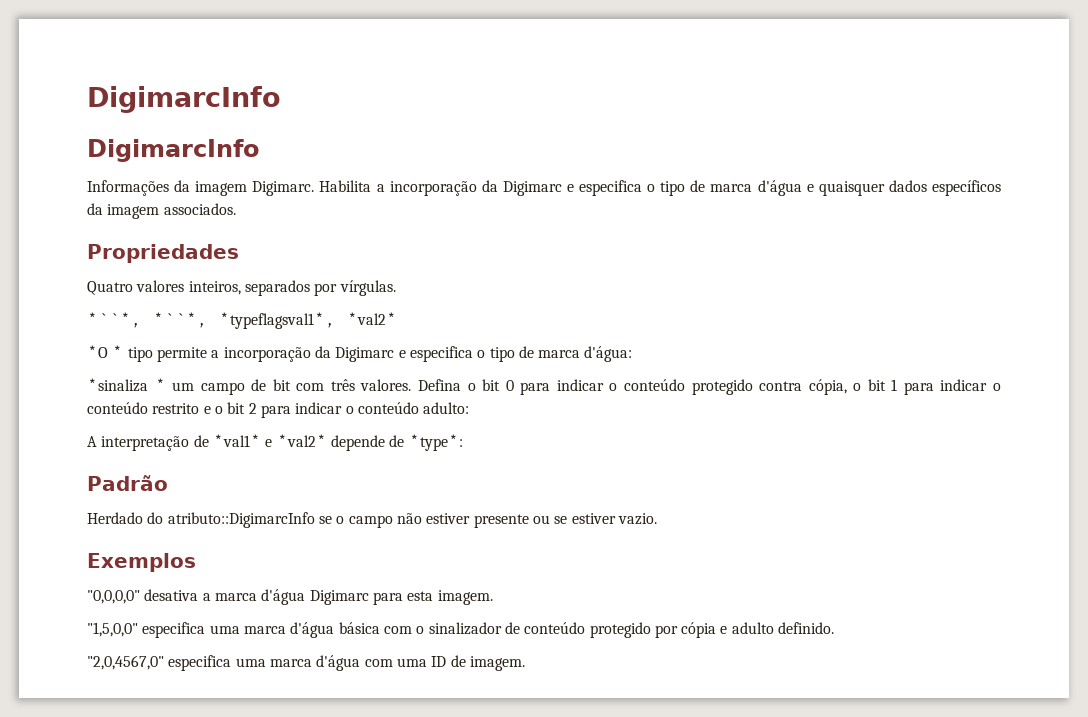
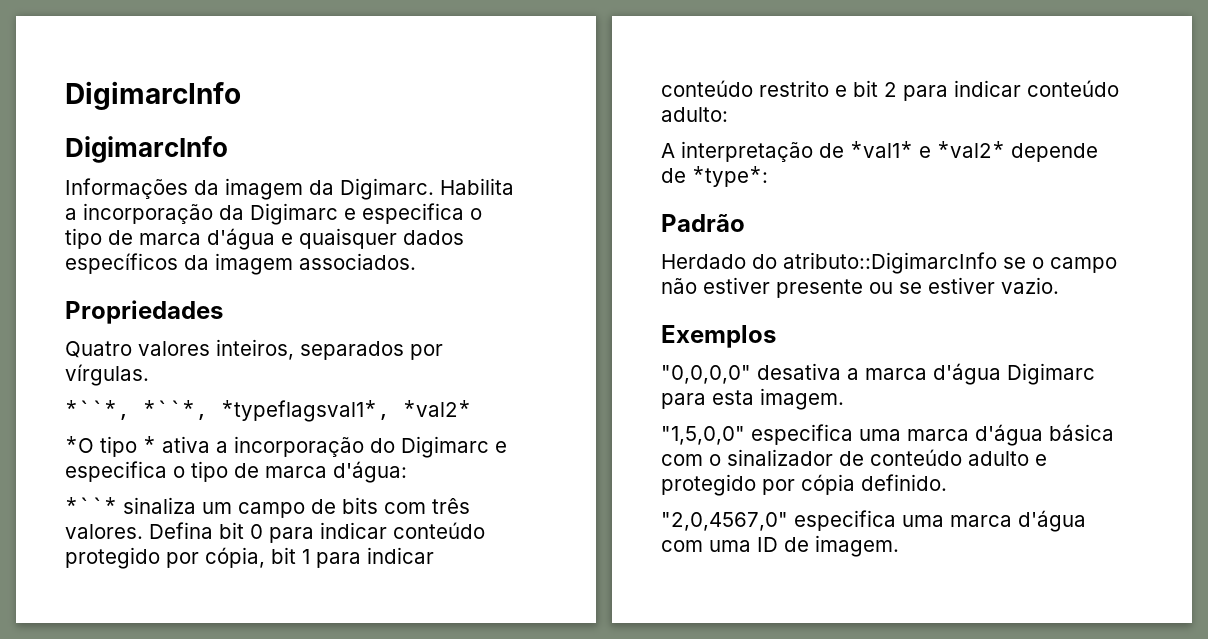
- Informações da imagem Digimarc.
+ Informações da imagem da Digimarc.
- *O * tipo permite a incorporação da Digimarc e especifica o tipo de marca d'água:
+ *O tipo * ativa a incorporação do Digimarc e especifica o tipo de marca d'água:
- *sinaliza * um campo de bit com três valores.
+ *``* sinaliza um campo de bits com três valores.
- Defina o bit 0 para indicar o conteúdo protegido contra cópia, o bit 1 para indicar o conteúdo restrito e o bit 2 para indicar o conteúdo adulto:
+ Defina bit 0 para indicar conteúdo protegido por cópia, bit 1 para indicar conteúdo restrito e bit 2 para indicar conteúdo adulto:
- "1,5,0,0" especifica uma marca d'água básica com o sinalizador de conteúdo protegido por cópia e adulto definido.
+ "1,5,0,0" especifica uma marca d'água básica com o sinalizador de conteúdo adulto e protegido por cópia definido.

